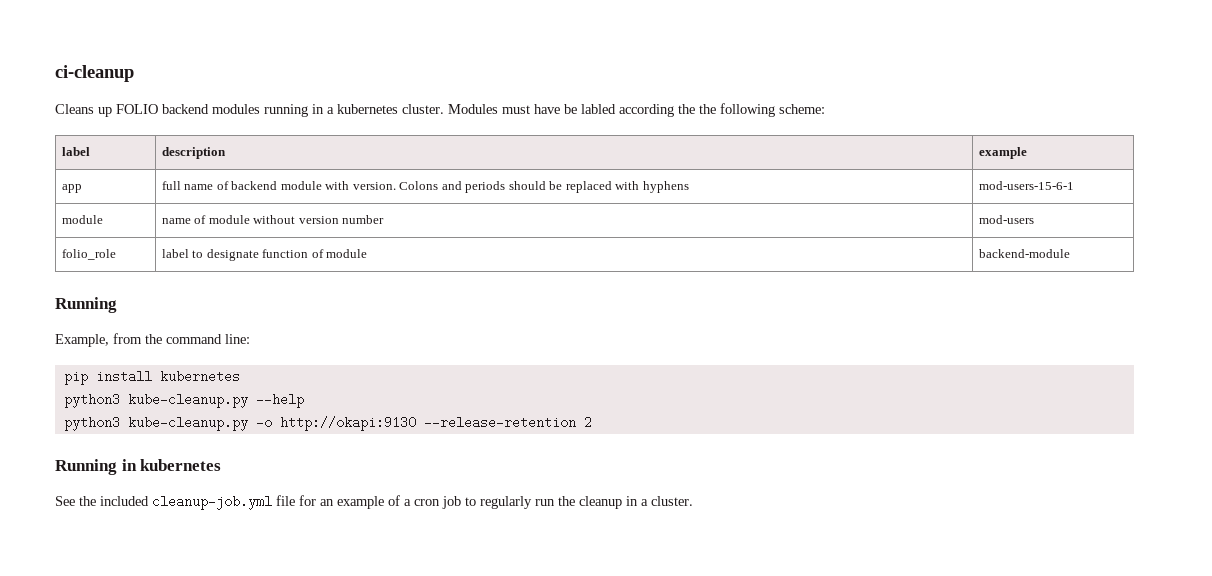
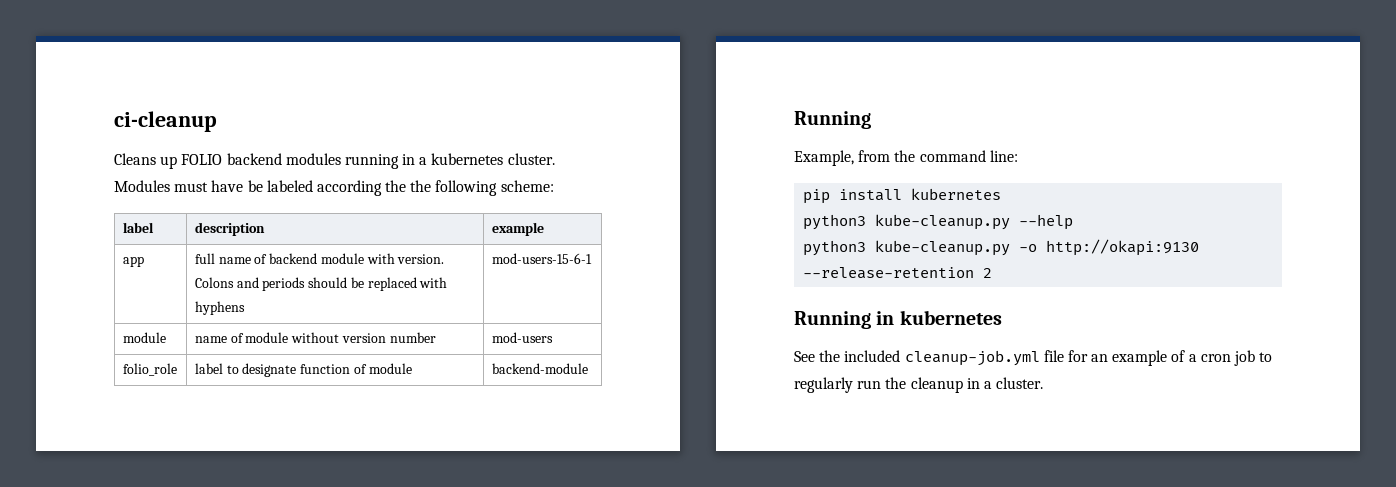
- Modules must have be labled according the the following scheme:
+ Modules must have be labeled according the the following scheme:

